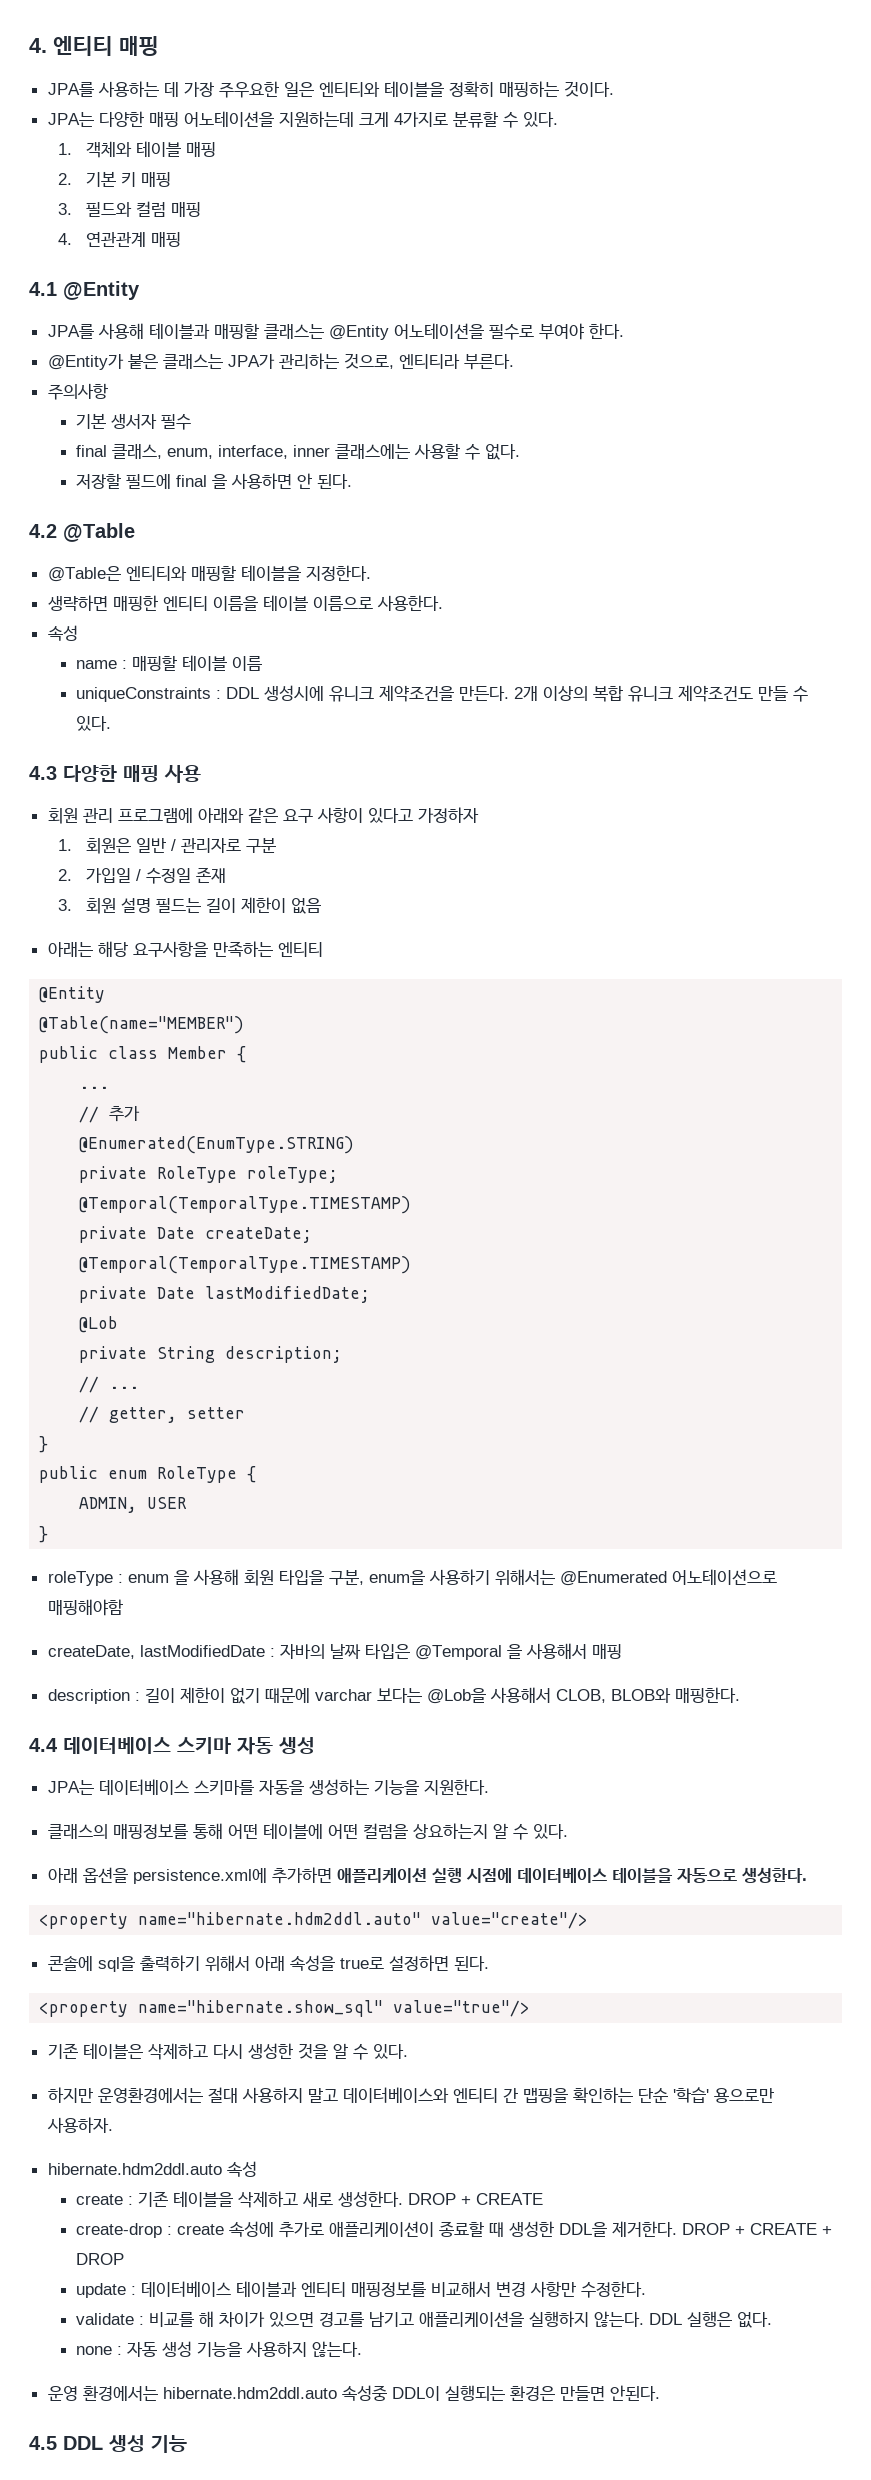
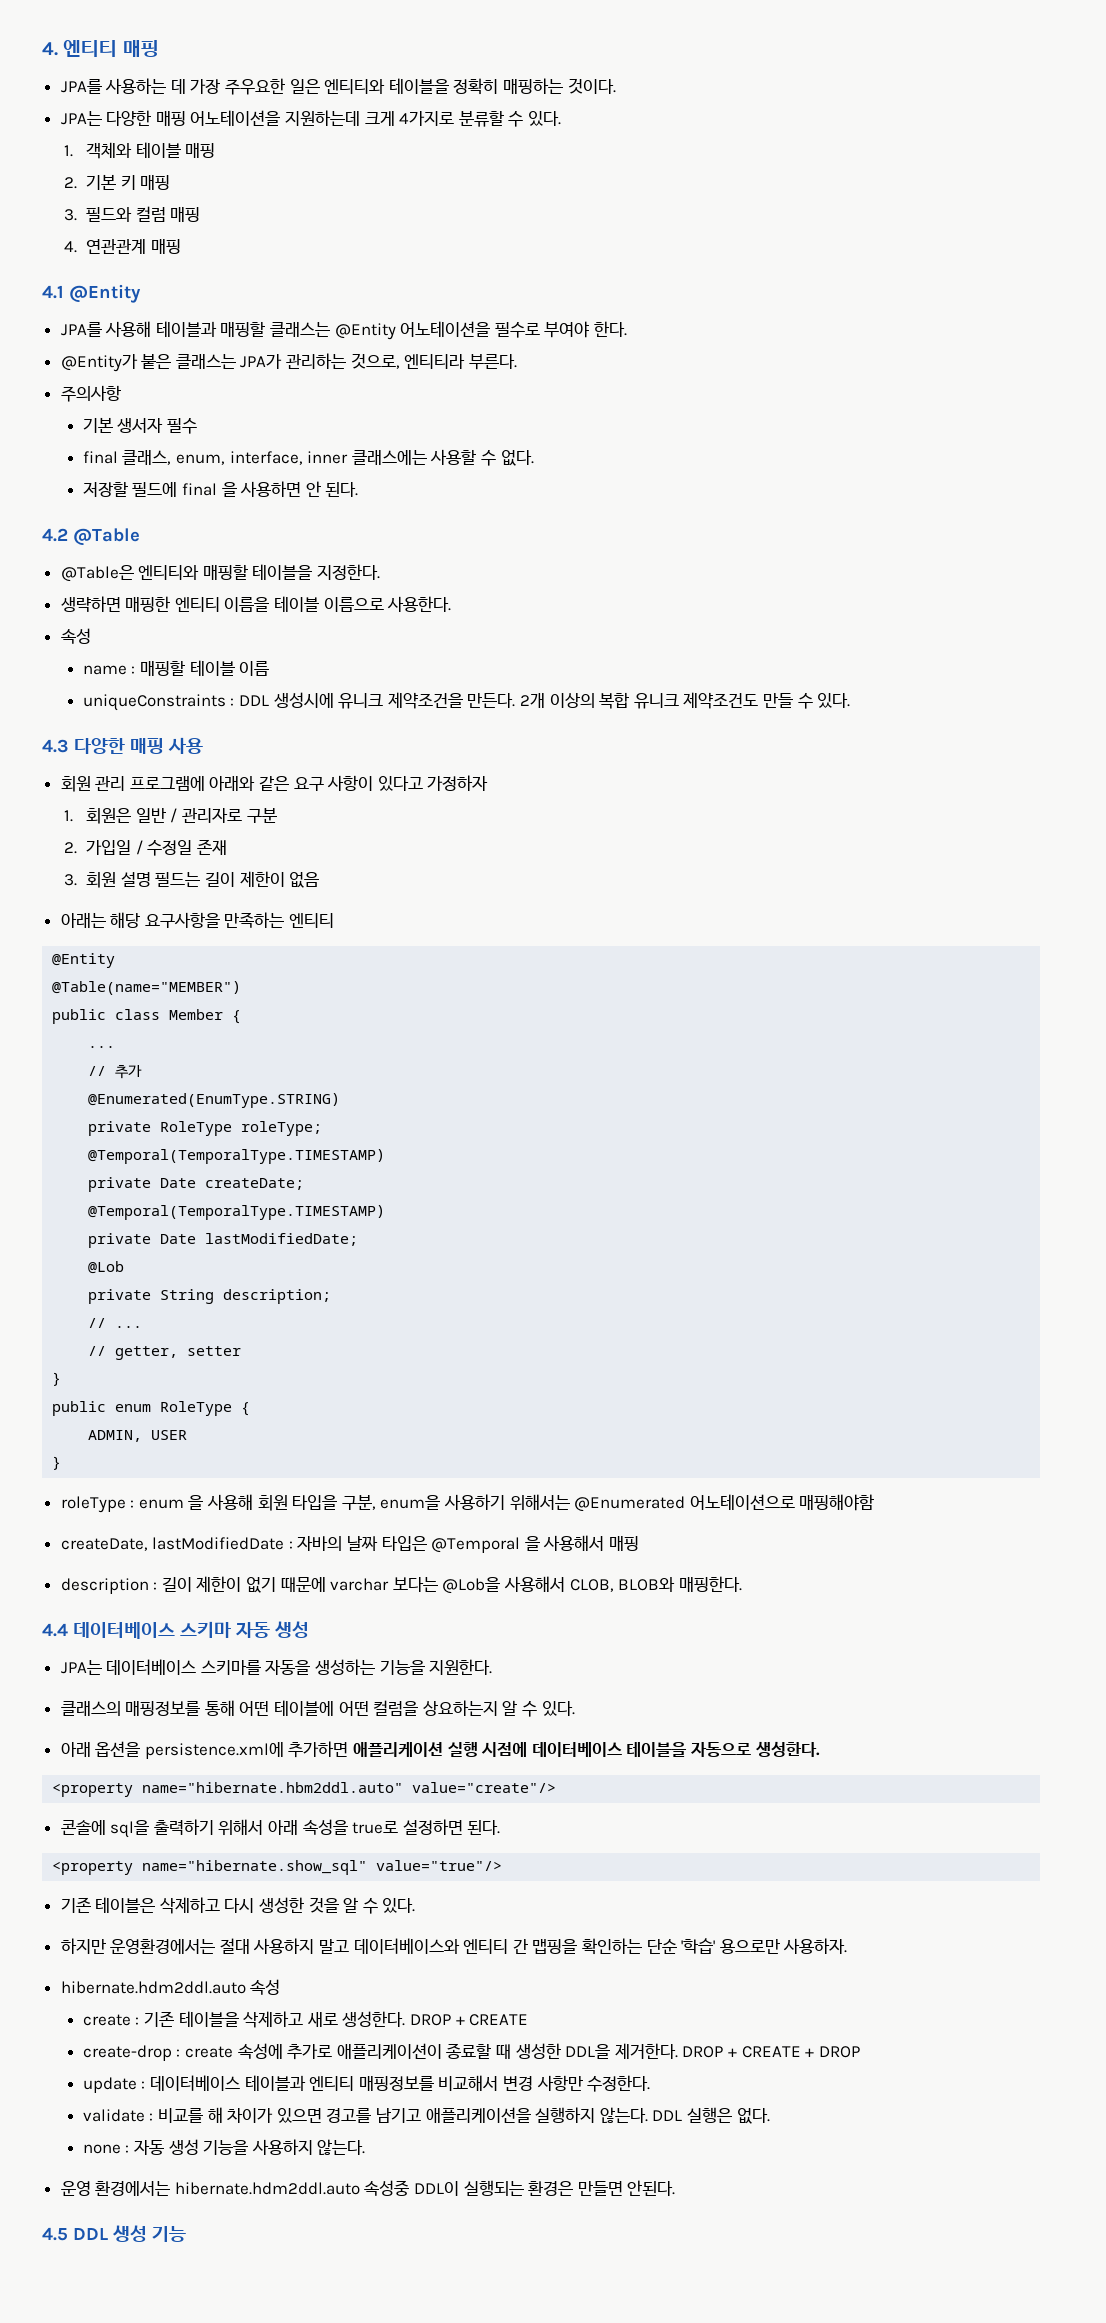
- <property name="hibernate.hdm2ddl.auto" value="create"/>
+ <property name="hibernate.hbm2ddl.auto" value="create"/>

